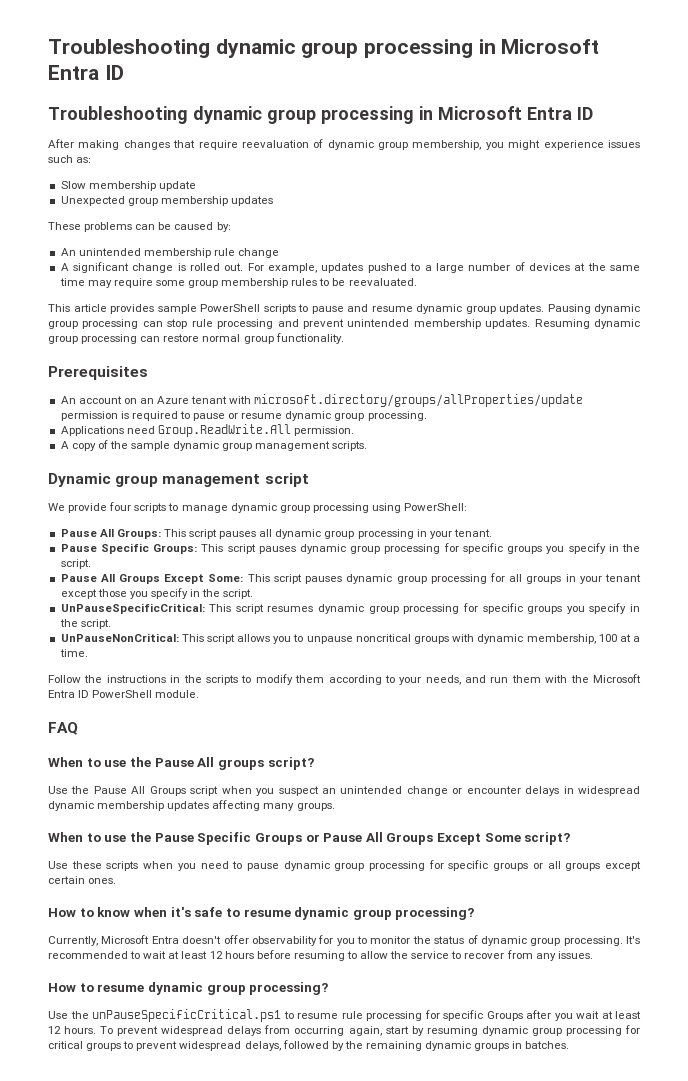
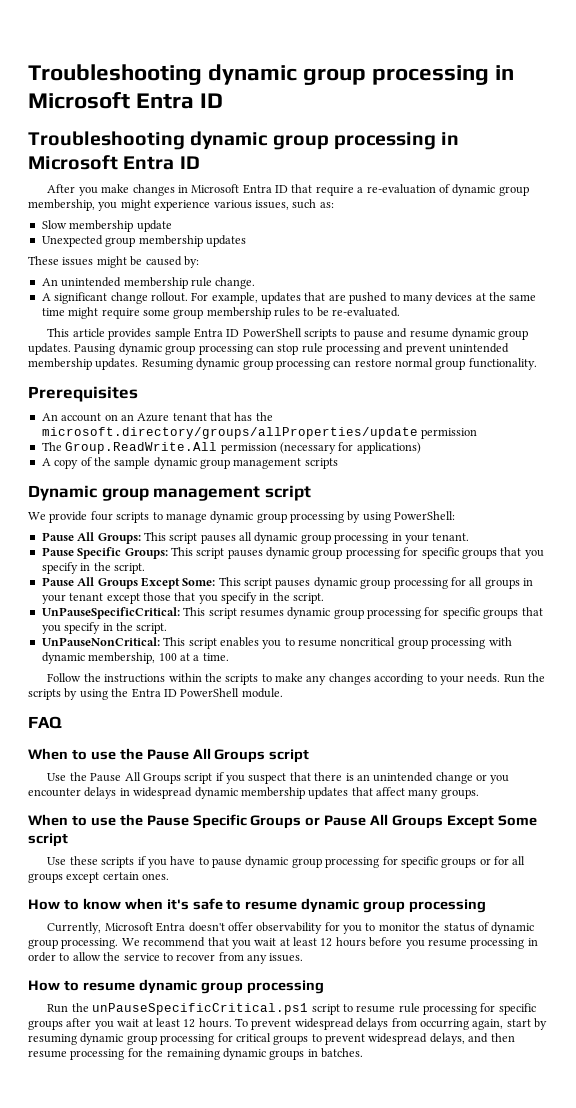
- After making changes that require reevaluation of dynamic group membership, you might experience issues such as:
+ After you make changes in Microsoft Entra ID that require a re-evaluation of dynamic group membership, you might experience various issues, such as:
- These problems can be caused by:
+ These issues might be caused by:
- An unintended membership rule change
+ An unintended membership rule change.
- A significant change is rolled out. For example, updates pushed to a large number of devices at the same time may require some group membership rules to be reevaluated.
+ A significant change rollout. For example, updates that are pushed to many devices at the same time might require some group membership rules to be re-evaluated.
- This article provides sample PowerShell scripts to pause and resume dynamic group updates.
+ This article provides sample Entra ID PowerShell scripts to pause and resume dynamic group updates.
- An account on an Azure tenant with microsoft.directory/groups/allProperties/update permission is required to pause or resume dynamic group processing.
- Applications need Group.ReadWrite.All permission.
+ An account on an Azure tenant that has the microsoft.directory/groups/allProperties/update permission
+ The Group.ReadWrite.All permission (necessary for applications)
- A copy of the sample dynamic group management scripts.
+ A copy of the sample dynamic group management scripts
- We provide four scripts to manage dynamic group processing using PowerShell:
+ We provide four scripts to manage dynamic group processing by using PowerShell:
- Pause Specific Groups: This script pauses dynamic group processing for specific groups you specify in the script.
+ Pause Specific Groups: This script pauses dynamic group processing for specific groups that you specify in the script.
- Pause All Groups Except Some: This script pauses dynamic group processing for all groups in your tenant except those you specify in the script.
+ Pause All Groups Except Some: This script pauses dynamic group processing for all groups in your tenant except those that you specify in the script.
- UnPauseSpecificCritical: This script resumes dynamic group processing for specific groups you specify in the script.
+ UnPauseSpecificCritical: This script resumes dynamic group processing for specific groups that you specify in the script.
- UnPauseNonCritical: This script allows you to unpause noncritical groups with dynamic membership, 100 at a time.
+ UnPauseNonCritical: This script enables you to resume noncritical group processing with dynamic membership, 100 at a time.
- Follow the instructions in the scripts to modify them according to your needs, and run them with the Microsoft Entra ID PowerShell module.
+ Follow the instructions within the scripts to make any changes according to your needs. Run the scripts by using the Entra ID PowerShell module.
- When to use the Pause All groups script?
+ When to use the Pause All Groups script
- Use the Pause All Groups script when you suspect an unintended change or encounter delays in widespread dynamic membership updates affecting many groups.
+ Use the Pause All Groups script if you suspect that there is an unintended change or you encounter delays in widespread dynamic membership updates that affect many groups.
- When to use the Pause Specific Groups or Pause All Groups Except Some script?
+ When to use the Pause Specific Groups or Pause All Groups Except Some script
- Use these scripts when you need to pause dynamic group processing for specific groups or all groups except certain ones.
+ Use these scripts if you have to pause dynamic group processing for specific groups or for all groups except certain ones.
- How to know when it's safe to resume dynamic group processing?
+ How to know when it's safe to resume dynamic group processing
- It's recommended to wait at least 12 hours before resuming to allow the service to recover from any issues.
+ We recommend that you wait at least 12 hours before you resume processing in order to allow the service to recover from any issues.
- How to resume dynamic group processing?
- Use the unPauseSpecificCritical.ps1 to resume rule processing for specific Groups after you wait at least 12 hours.
+ How to resume dynamic group processing
+ Run the unPauseSpecificCritical.ps1 script to resume rule processing for specific groups after you wait at least 12 hours.
- To prevent widespread delays from occurring again, start by resuming dynamic group processing for critical groups to prevent widespread delays, followed by the remaining dynamic groups in batches.
+ To prevent widespread delays from occurring again, start by resuming dynamic group processing for critical groups to prevent widespread delays, and then resume processing for the remaining dynamic groups in batches.

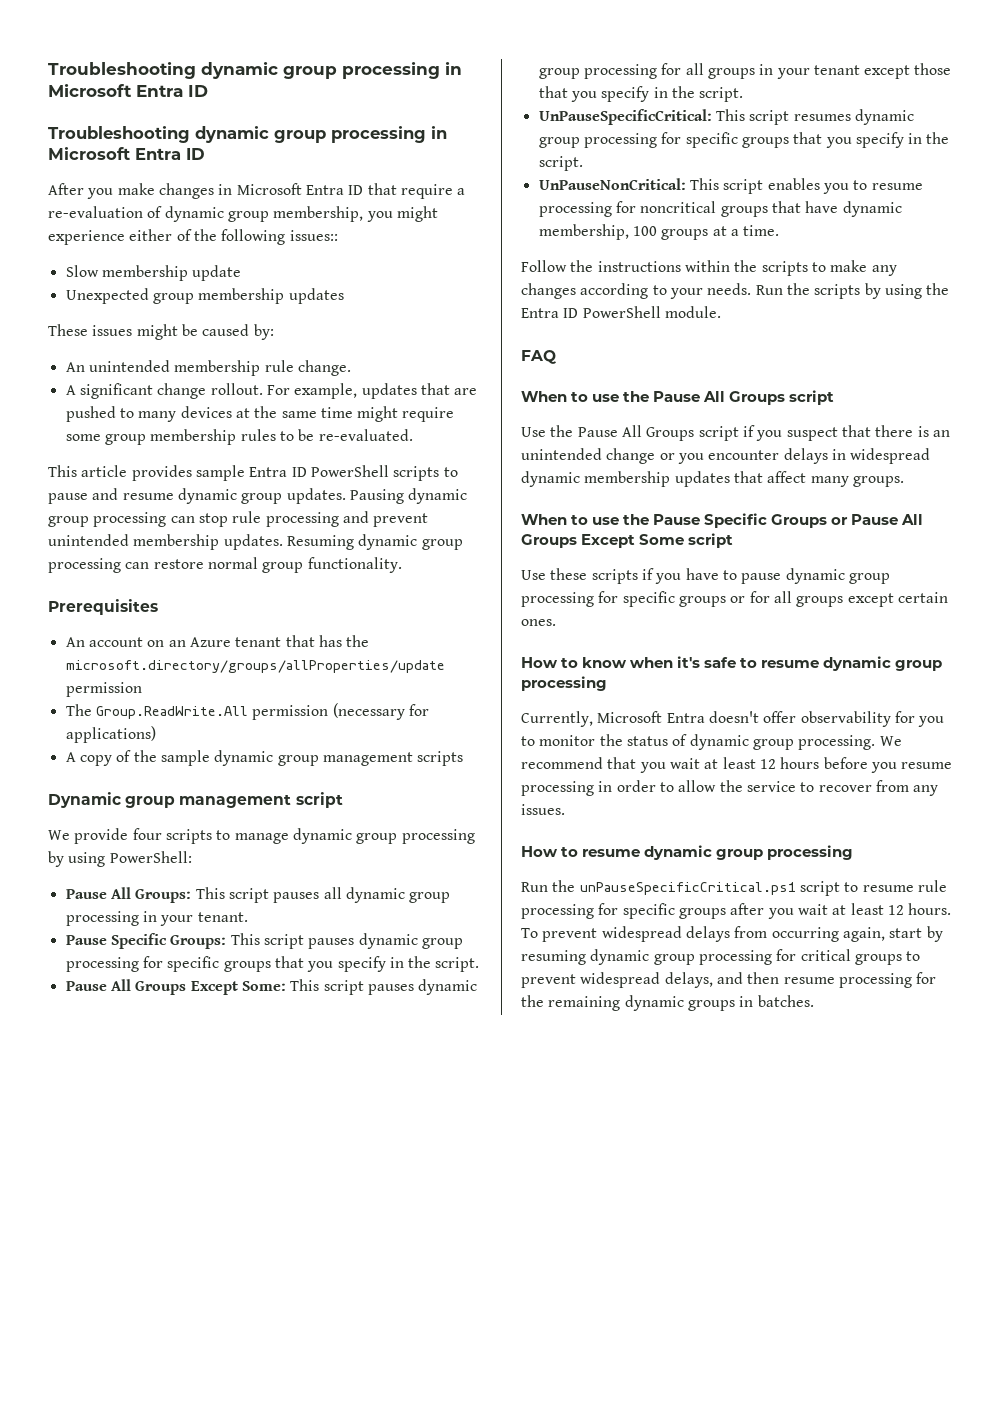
- After you make changes in Microsoft Entra ID that require a re-evaluation of dynamic group membership, you might experience various issues, such as:
+ After you make changes in Microsoft Entra ID that require a re-evaluation of dynamic group membership, you might experience either of the following issues::
- UnPauseNonCritical: This script enables you to resume noncritical group processing with dynamic membership, 100 at a time.
+ UnPauseNonCritical: This script enables you to resume processing for noncritical groups that have dynamic membership, 100 groups at a time.

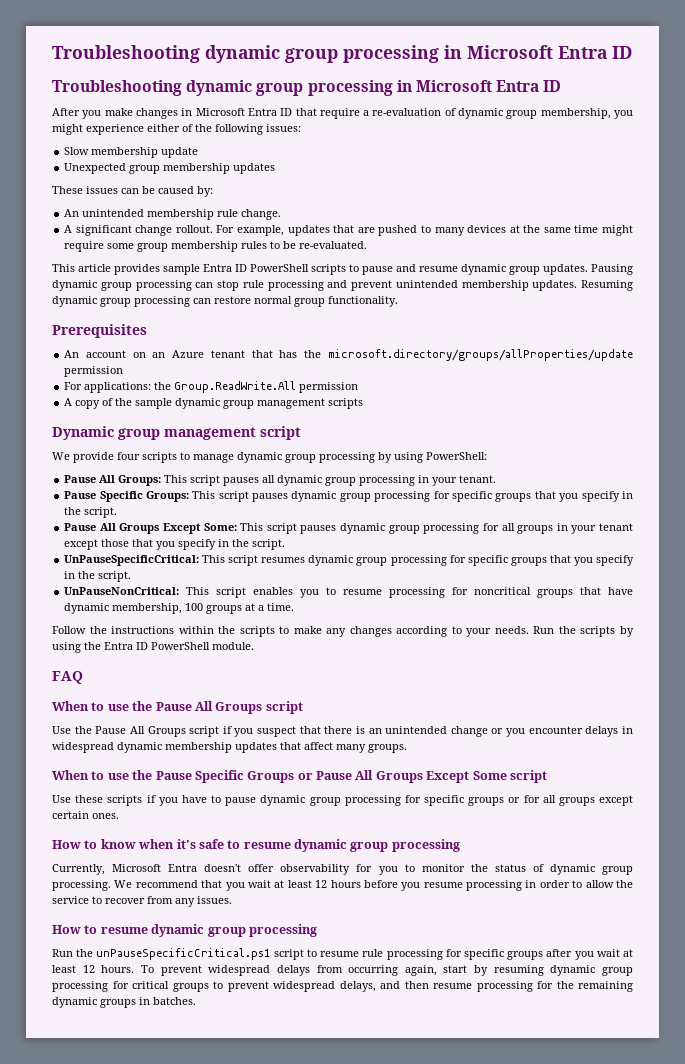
- After you make changes in Microsoft Entra ID that require a re-evaluation of dynamic group membership, you might experience either of the following issues::
+ After you make changes in Microsoft Entra ID that require a re-evaluation of dynamic group membership, you might experience either of the following issues:
- These issues might be caused by:
+ These issues can be caused by:
- The Group.ReadWrite.All permission (necessary for applications)
+ For applications: the Group.ReadWrite.All permission

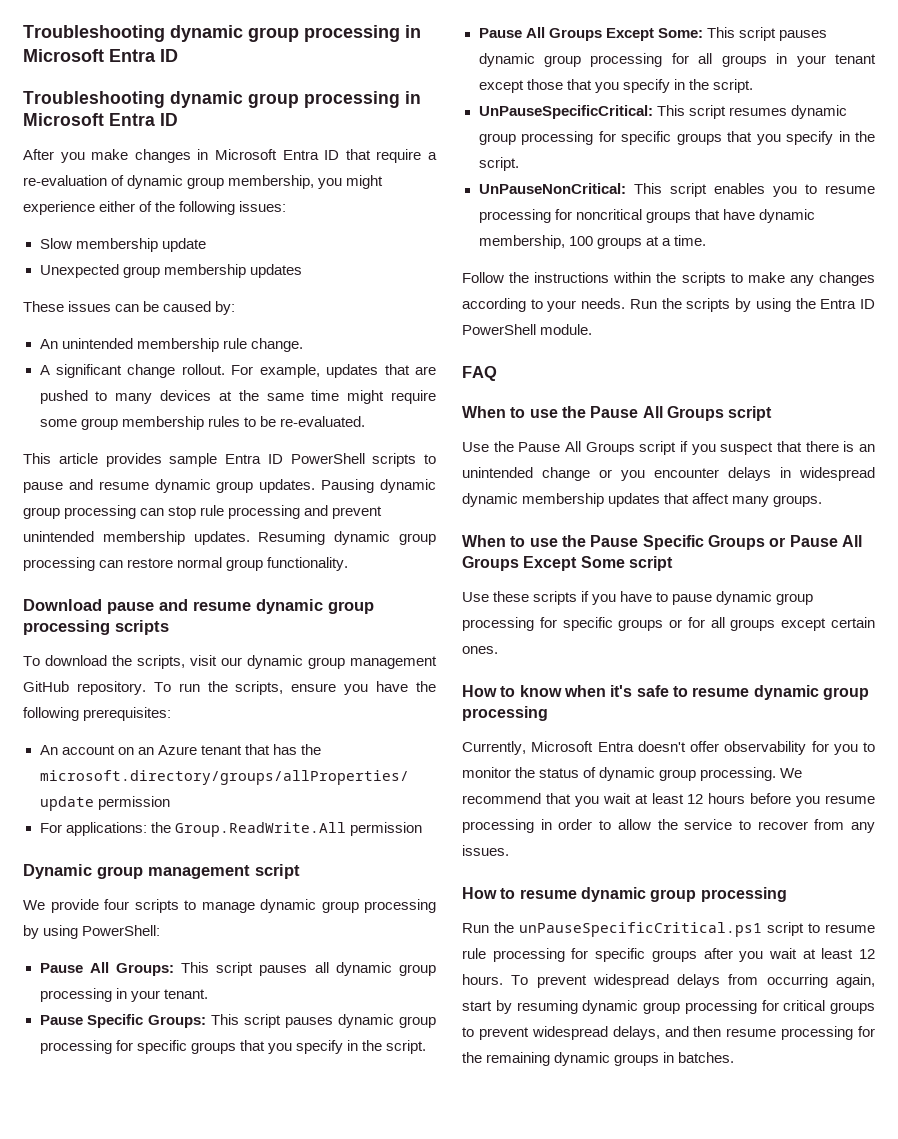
- Prerequisites
+ Download pause and resume dynamic group processing scripts
+ To download the scripts, visit our dynamic group management GitHub repository. To run the scripts, ensure you have the following prerequisites:
- A copy of the sample dynamic group management scripts

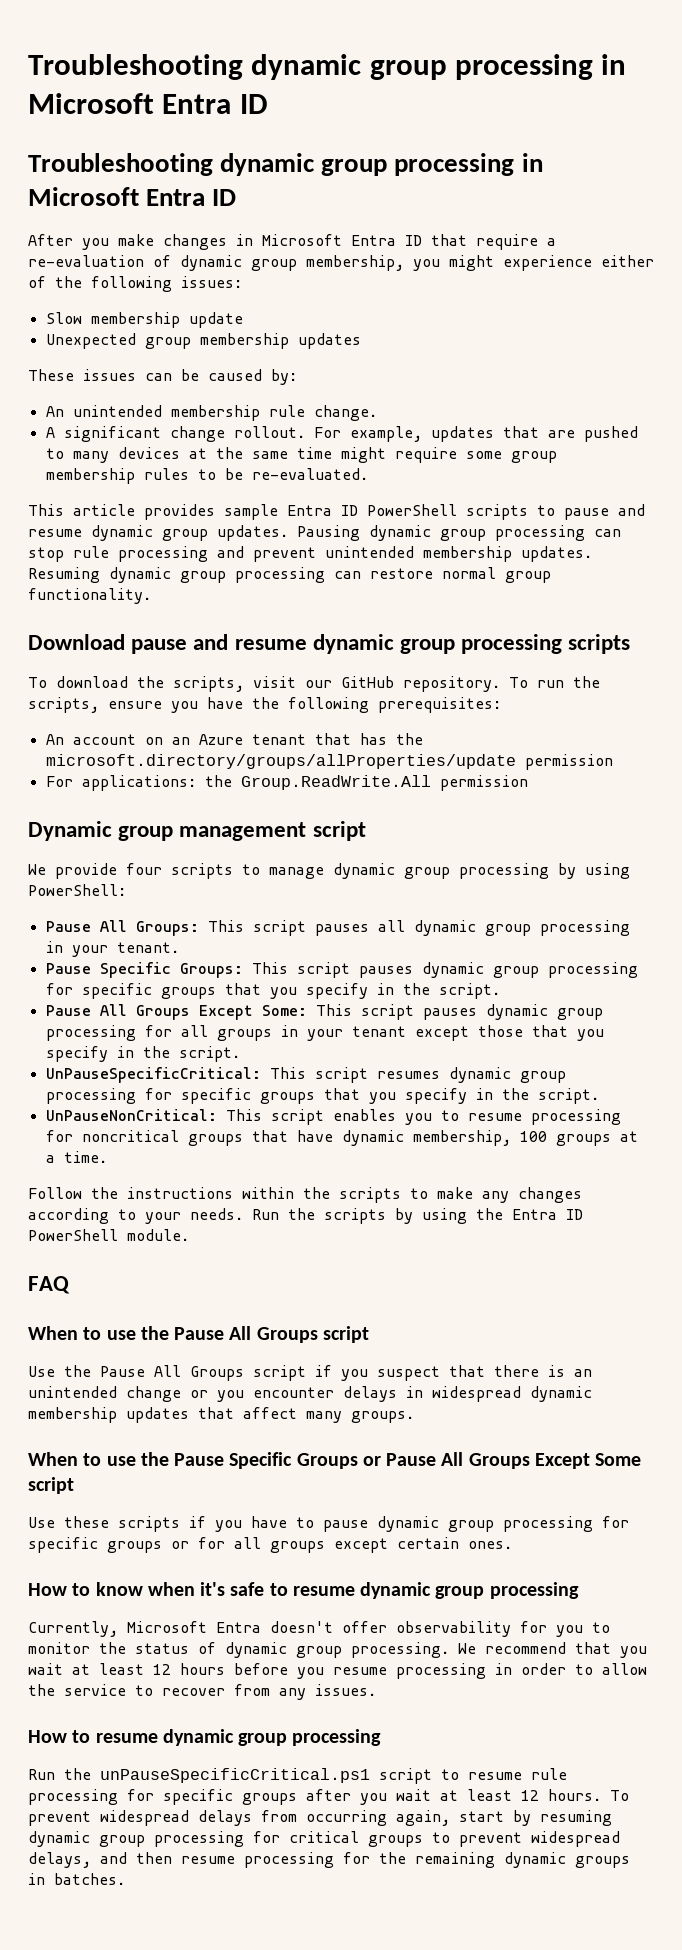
- To download the scripts, visit our dynamic group management GitHub repository.
+ To download the scripts, visit our GitHub repository.

